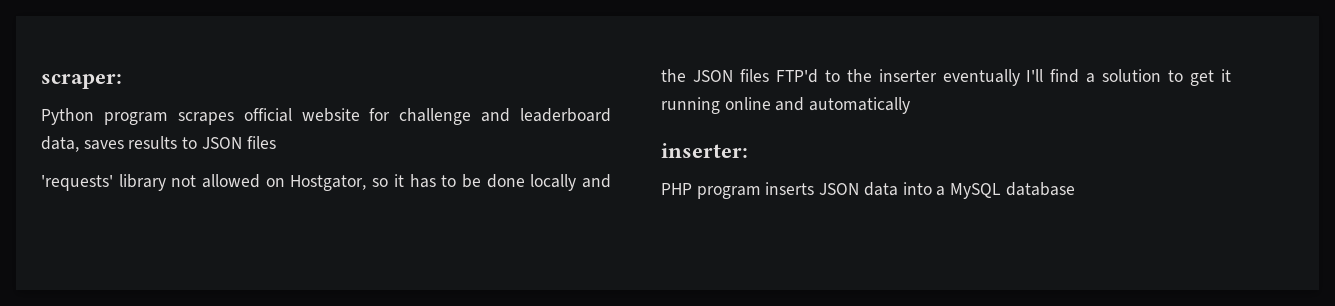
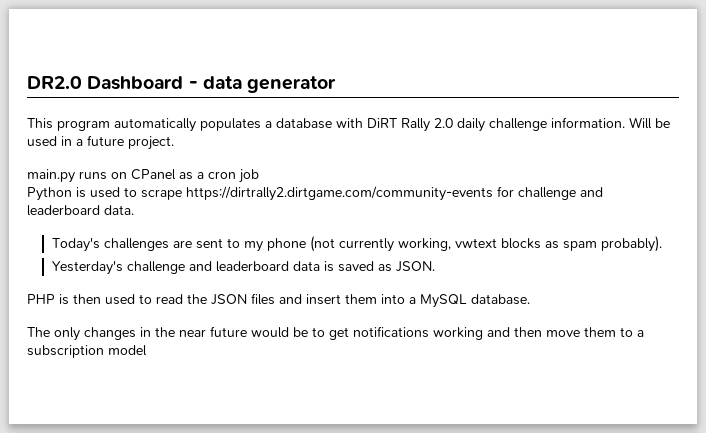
- scraper:
- Python program scrapes official website for challenge and leaderboard data, saves results to JSON files
- 'requests' library not allowed on Hostgator, so it has to be done locally and the JSON files FTP'd to the inserter eventually I'll find a solution to get it running online and automatically
- inserter:
- PHP program inserts JSON data into a MySQL database
+ DR2.0 Dashboard - data generator
+ This program automatically populates a database with DiRT Rally 2.0 daily challenge information. Will be used in a future project.
+ main.py runs on CPanel as a cron job
+ Python is used to scrape https://dirtrally2.dirtgame.com/community-events for challenge and leaderboard data.
+ Today's challenges are sent to my phone (not currently working, vwtext blocks as spam probably).
+ Yesterday's challenge and leaderboard data is saved as JSON.
+ PHP is then used to read the JSON files and insert them into a MySQL database.
+ The only changes in the near future would be to get notifications working and then move them to a subscription model

